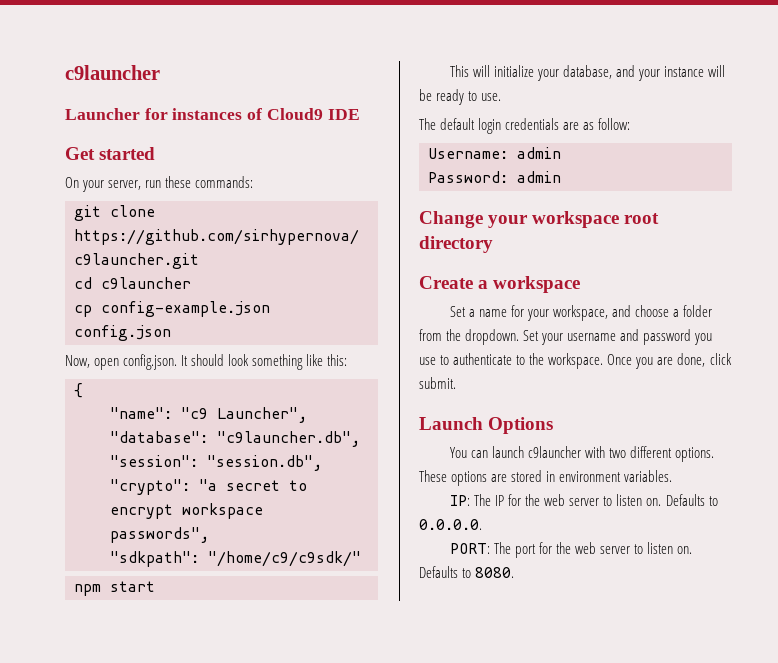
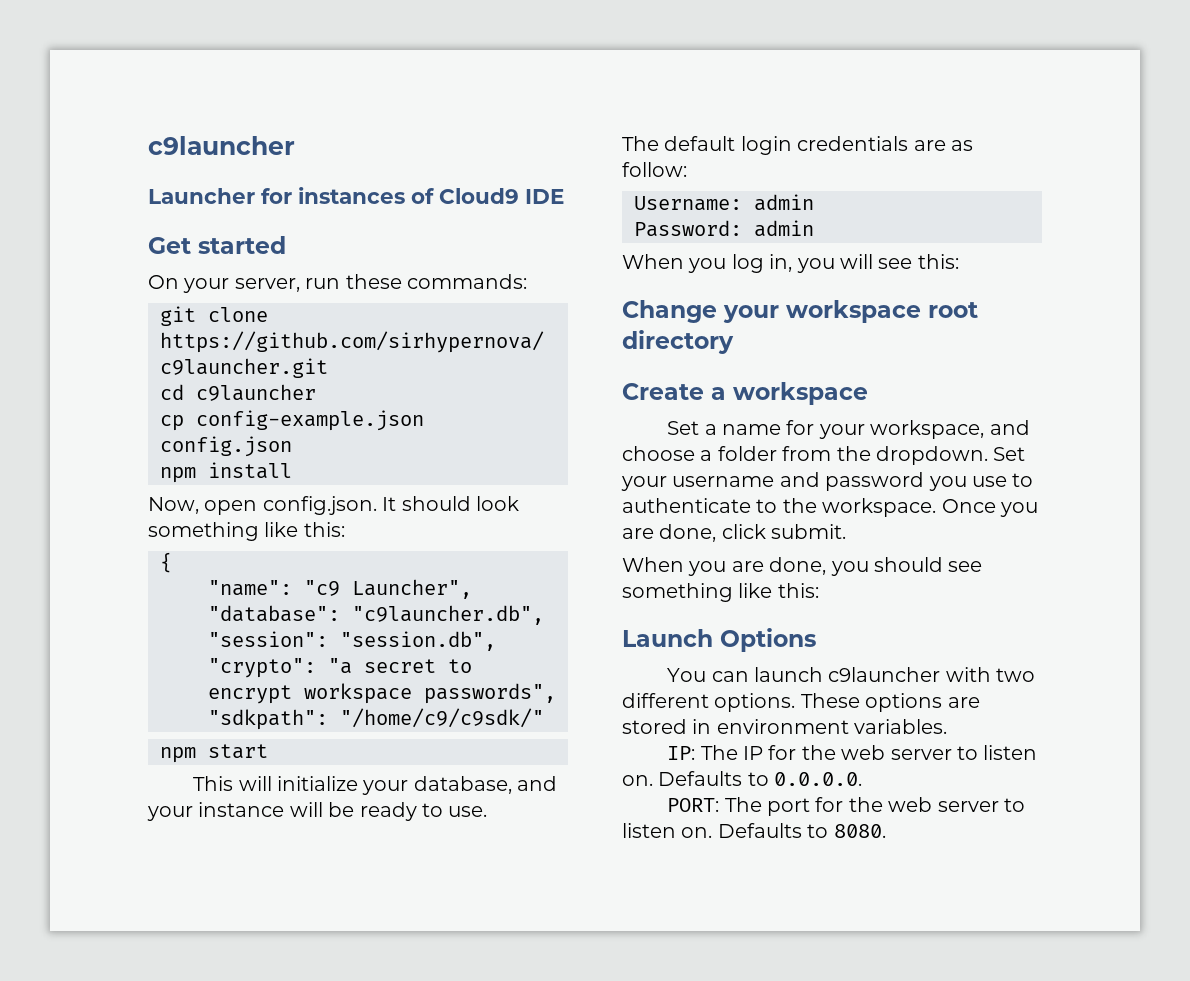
+ npm install
+ When you log in, you will see this:
+ When you are done, you should see something like this:

